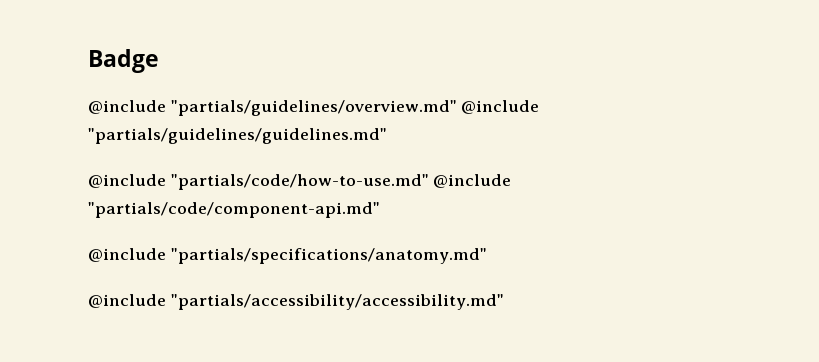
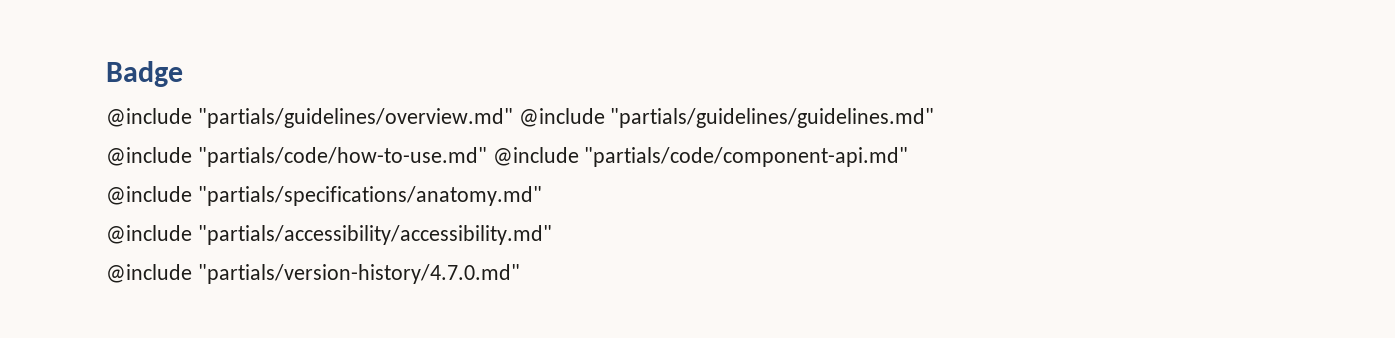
+ @include "partials/version-history/4.7.0.md"

